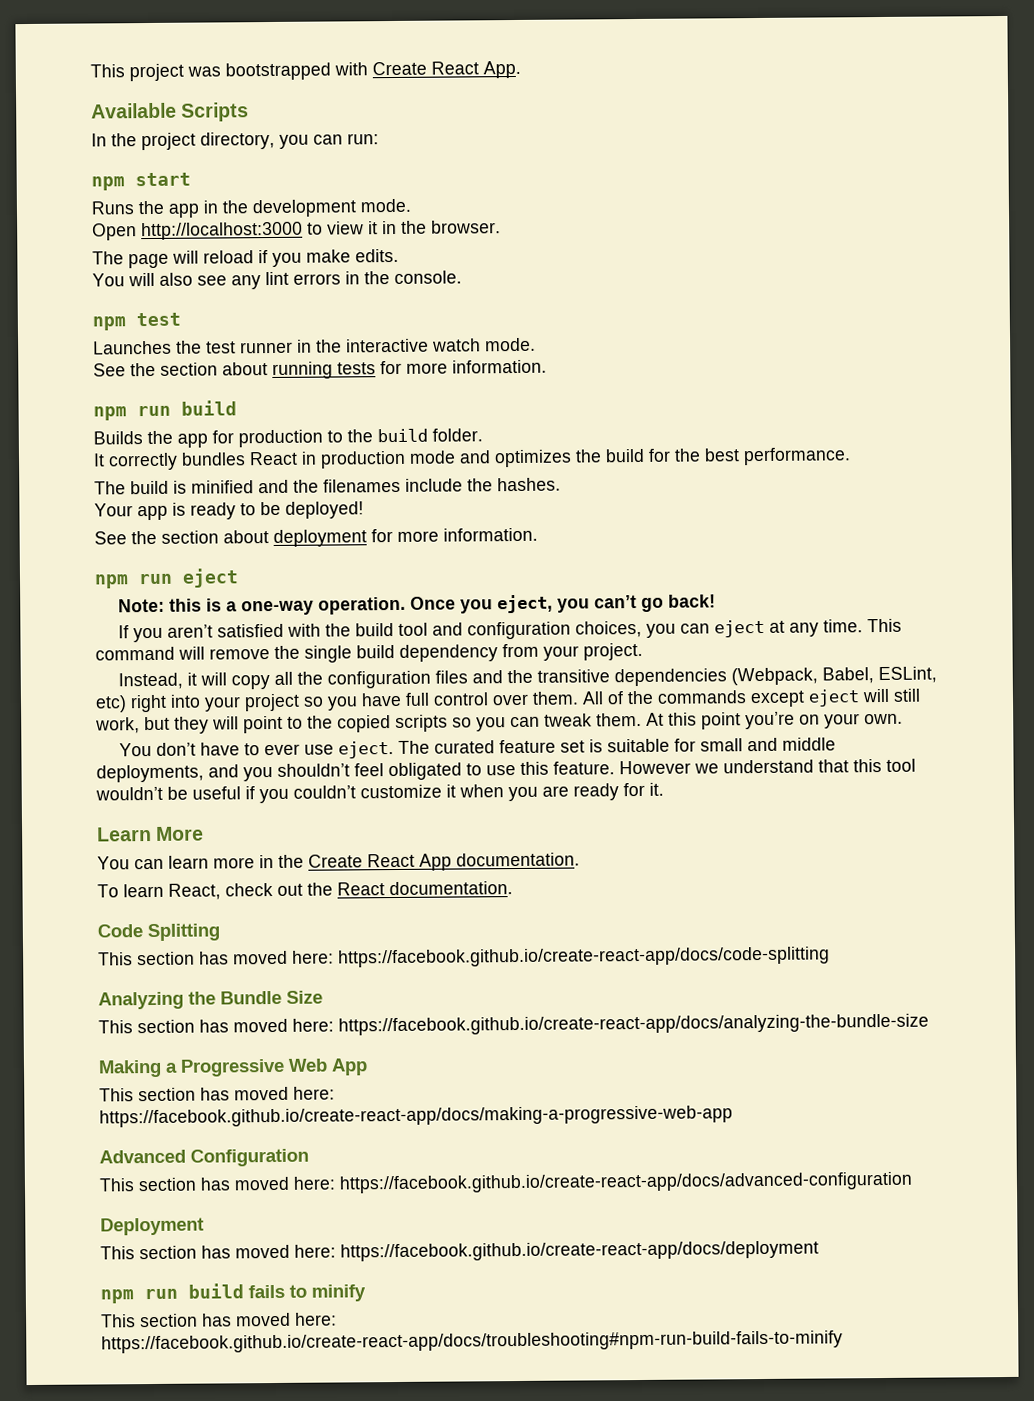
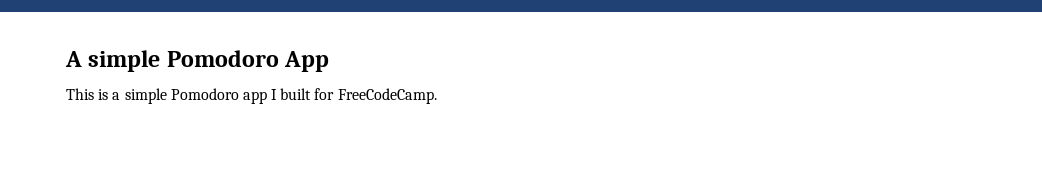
- This project was bootstrapped with Create React App.
- Available Scripts
- In the project directory, you can run:
- npm start
- Runs the app in the development mode.
- Open http://localhost:3000 to view it in the browser.
- The page will reload if you make edits.
- You will also see any lint errors in the console.
- npm test
- Launches the test runner in the interactive watch mode.
- See the section about running tests for more information.
- npm run build
- Builds the app for production to the build folder.
- It correctly bundles React in production mode and optimizes the build for the best performance.
- The build is minified and the filenames include the hashes.
- Your app is ready to be deployed!
- See the section about deployment for more information.
- npm run eject
- Note: this is a one-way operation. Once you eject, you can’t go back!
- If you aren’t satisfied with the build tool and configuration choices, you can eject at any time. This command will remove the single build dependency from your project.
- Instead, it will copy all the configuration files and the transitive dependencies (Webpack, Babel, ESLint, etc) right into your project so you have full control over them. All of the commands except eject will still work, but they will point to the copied scripts so you can tweak them. At this point you’re on your own.
- You don’t have to ever use eject. The curated feature set is suitable for small and middle deployments, and you shouldn’t feel obligated to use this feature. However we understand that this tool wouldn’t be useful if you couldn’t customize it when you are ready for it.
- Learn More
- You can learn more in the Create React App documentation.
- To learn React, check out the React documentation.
- Code Splitting
- This section has moved here: https://facebook.github.io/create-react-app/docs/code-splitting
- Analyzing the Bundle Size
- This section has moved here: https://facebook.github.io/create-react-app/docs/analyzing-the-bundle-size
- Making a Progressive Web App
- This section has moved here: https://facebook.github.io/create-react-app/docs/making-a-progressive-web-app
- Advanced Configuration
- This section has moved here: https://facebook.github.io/create-react-app/docs/advanced-configuration
- Deployment
- This section has moved here: https://facebook.github.io/create-react-app/docs/deployment
- npm run build fails to minify
- This section has moved here: https://facebook.github.io/create-react-app/docs/troubleshooting#npm-run-build-fails-to-minify
+ A simple Pomodoro App
+ This is a simple Pomodoro app I built for FreeCodeCamp.

